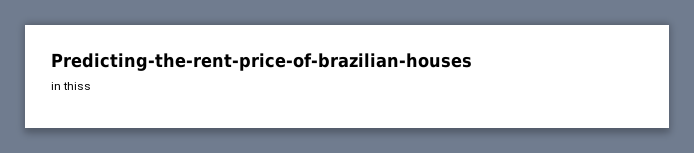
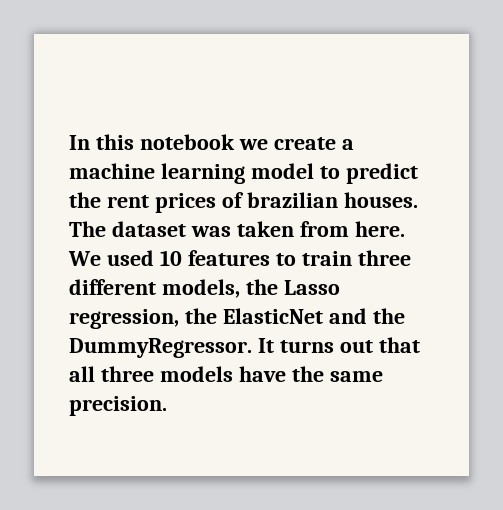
- Predicting-the-rent-price-of-brazilian-houses
- in thiss
+ In this notebook we create a machine learning model to predict the rent prices of brazilian houses. The dataset was taken from here. We used 10 features to train three different models, the Lasso regression, the ElasticNet and the DummyRegressor. It turns out that all three models have the same precision.

